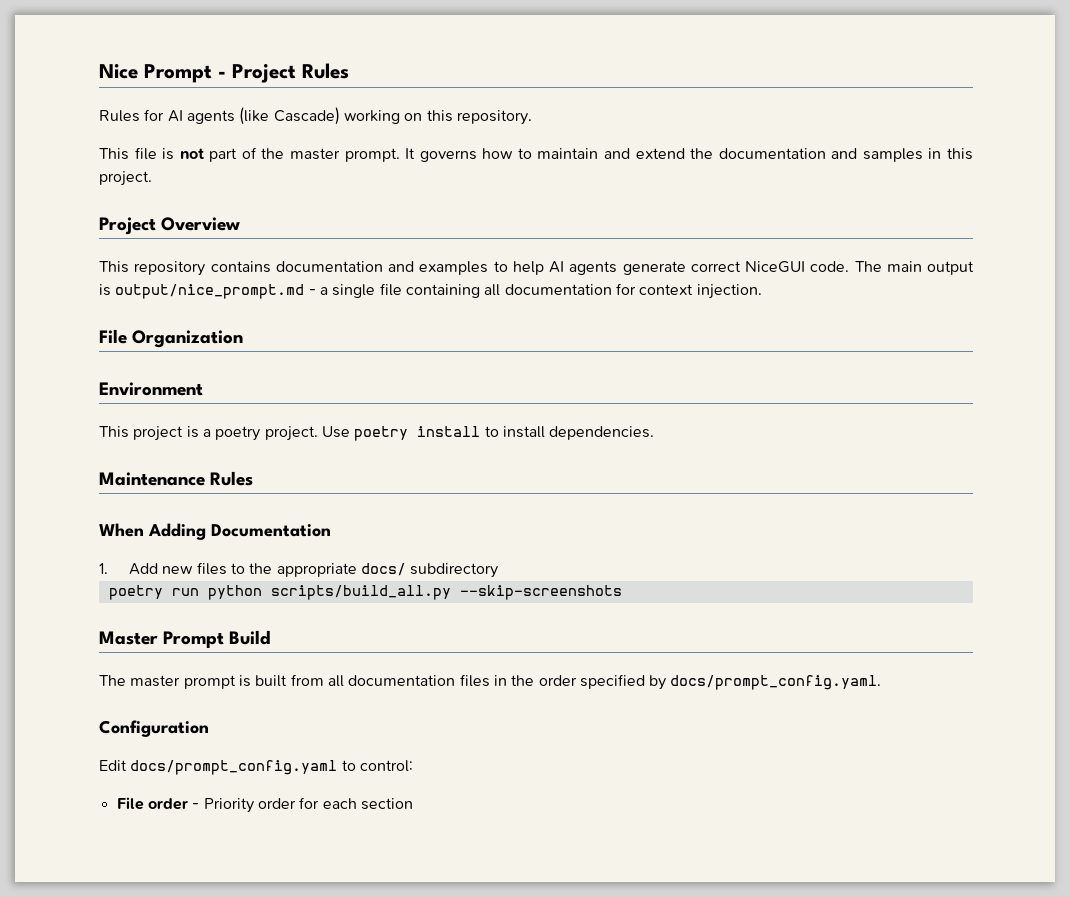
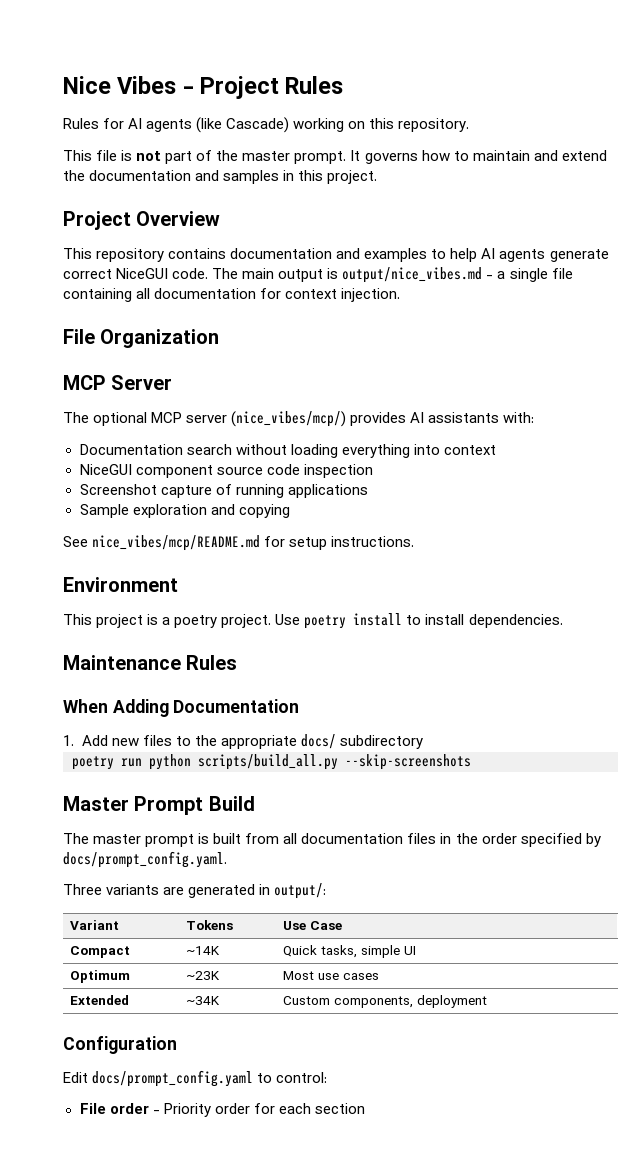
- Nice Prompt - Project Rules
+ Nice Vibes - Project Rules
- The main output is output/nice_prompt.md - a single file containing all documentation for context injection.
+ The main output is output/nice_vibes.md - a single file containing all documentation for context injection.
+ MCP Server
+ The optional MCP server (nice_vibes/mcp/) provides AI assistants with:
+ Documentation search without loading everything into context
+ NiceGUI component source code inspection
+ Screenshot capture of running applications
+ Sample exploration and copying
+ See nice_vibes/mcp/README.md for setup instructions.
+ Three variants are generated in output/:
+ Variant | Tokens | Use Case
+ Compact | ~14K | Quick tasks, simple UI
+ Optimum | ~23K | Most use cases
+ Extended | ~34K | Custom components, deployment

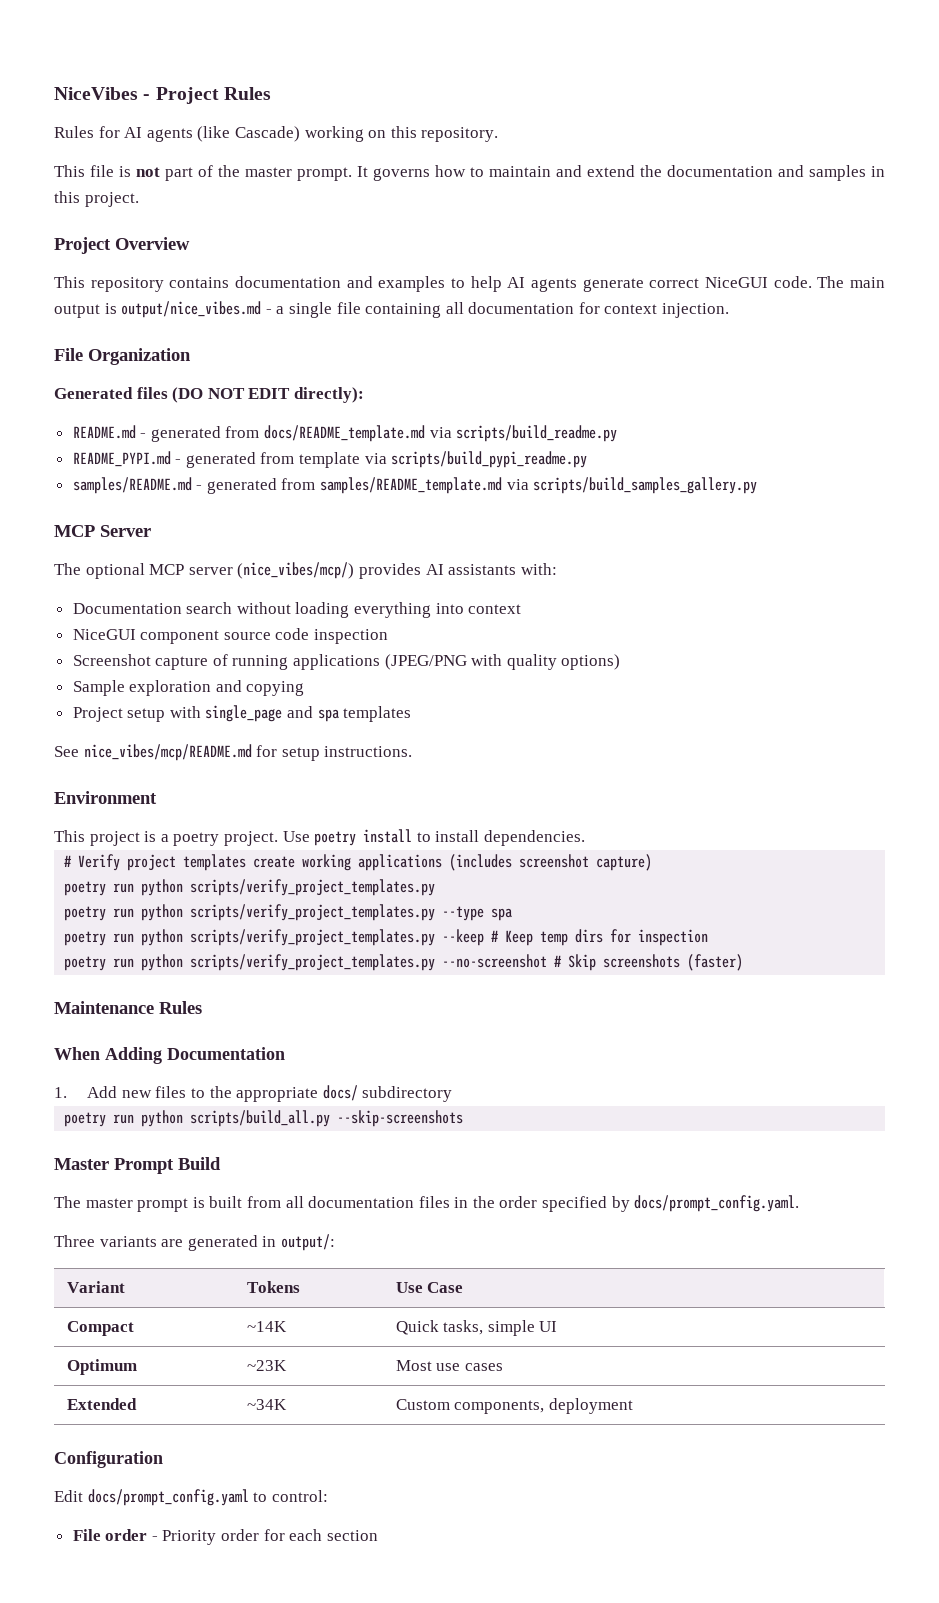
- Nice Vibes - Project Rules
+ NiceVibes - Project Rules
+ Generated files (DO NOT EDIT directly):
+ README.md - generated from docs/README_template.md via scripts/build_readme.py
+ README_PYPI.md - generated from template via scripts/build_pypi_readme.py
+ samples/README.md - generated from samples/README_template.md via scripts/build_samples_gallery.py
- Screenshot capture of running applications
+ Screenshot capture of running applications (JPEG/PNG with quality options)
+ Project setup with single_page and spa templates
+ # Verify project templates create working applications (includes screenshot capture)
+ poetry run python scripts/verify_project_templates.py
+ poetry run python scripts/verify_project_templates.py --type spa
+ poetry run python scripts/verify_project_templates.py --keep # Keep temp dirs for inspection
+ poetry run python scripts/verify_project_templates.py --no-screenshot # Skip screenshots (faster)

